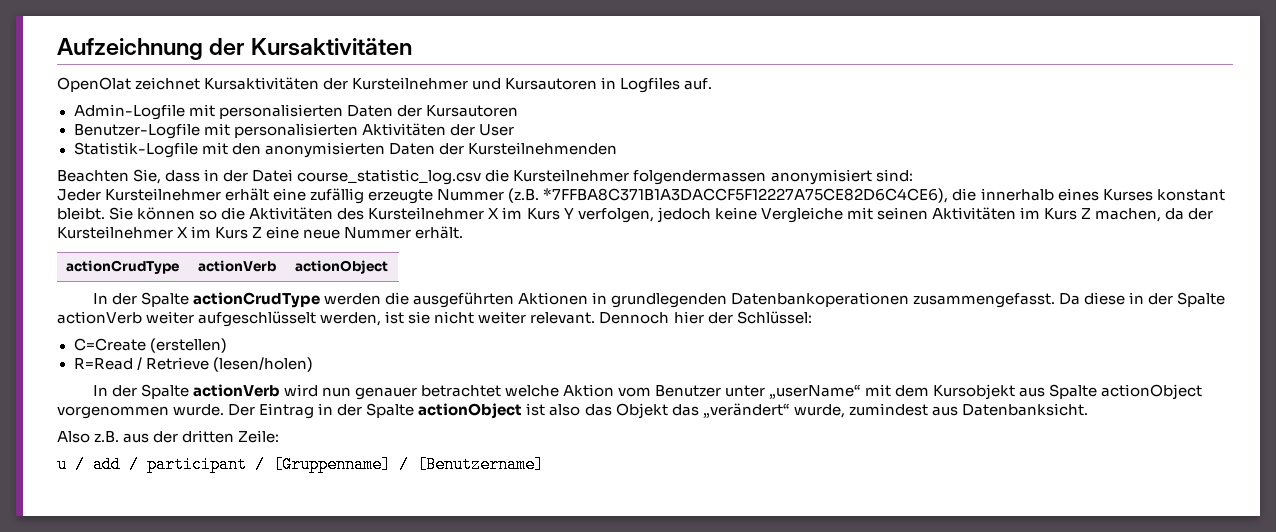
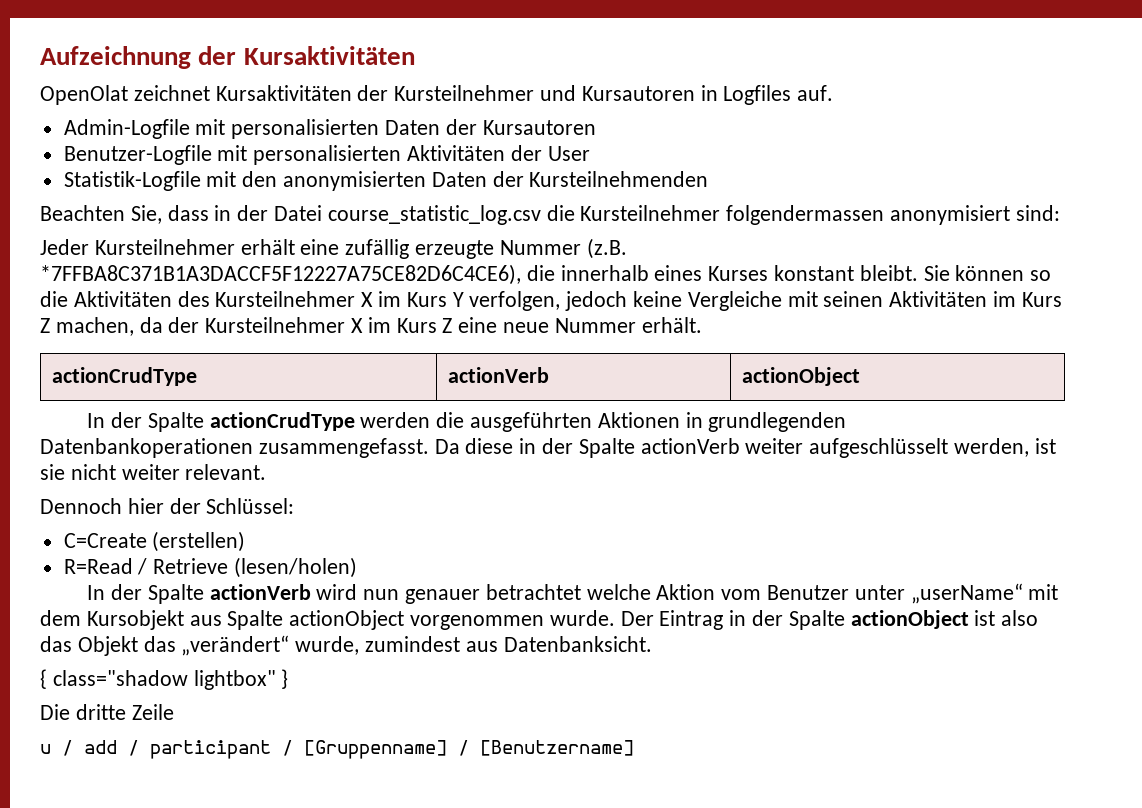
- Da diese in der Spalte actionVerb weiter aufgeschlüsselt werden, ist sie nicht weiter relevant. Dennoch hier der Schlüssel:
+ Da diese in der Spalte actionVerb weiter aufgeschlüsselt werden, ist sie nicht weiter relevant.
+ Dennoch hier der Schlüssel:
- Also z.B. aus der dritten Zeile:
+ { class="shadow lightbox" }
+ Die dritte Zeile

